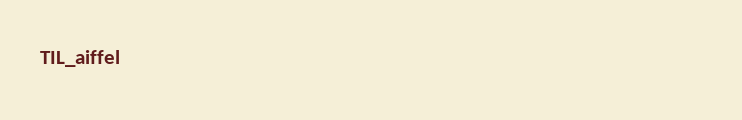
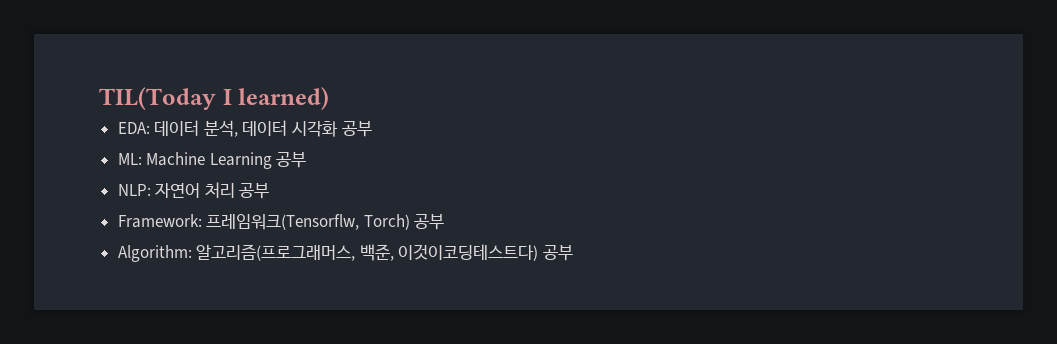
- TIL_aiffel
+ TIL(Today I learned)
+ EDA: 데이터 분석, 데이터 시각화 공부
+ ML: Machine Learning 공부
+ NLP: 자연어 처리 공부
+ Framework: 프레임워크(Tensorflw, Torch) 공부
+ Algorithm: 알고리즘(프로그래머스, 백준, 이것이코딩테스트다) 공부

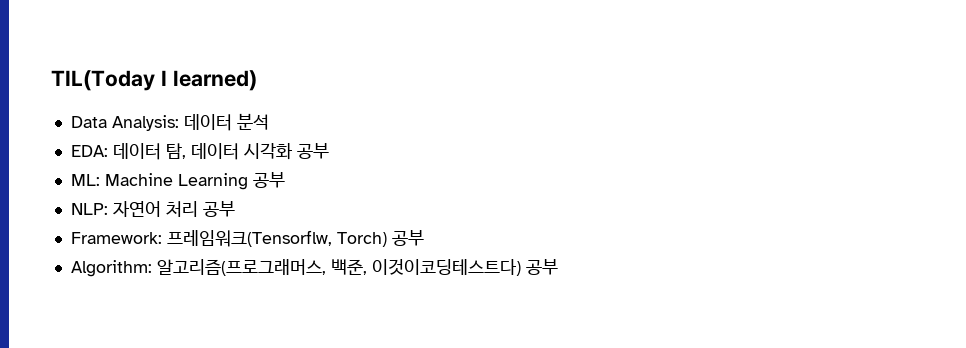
+ Data Analysis: 데이터 분석
- EDA: 데이터 분석, 데이터 시각화 공부
+ EDA: 데이터 탐, 데이터 시각화 공부

